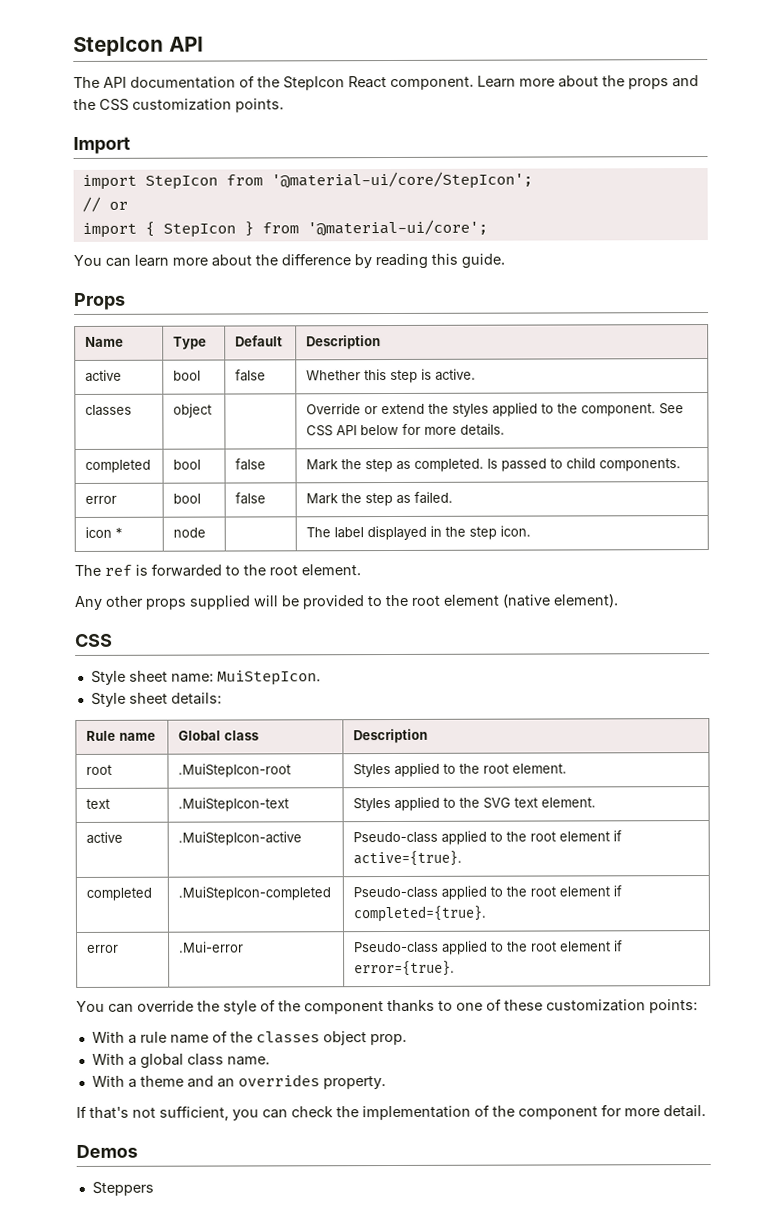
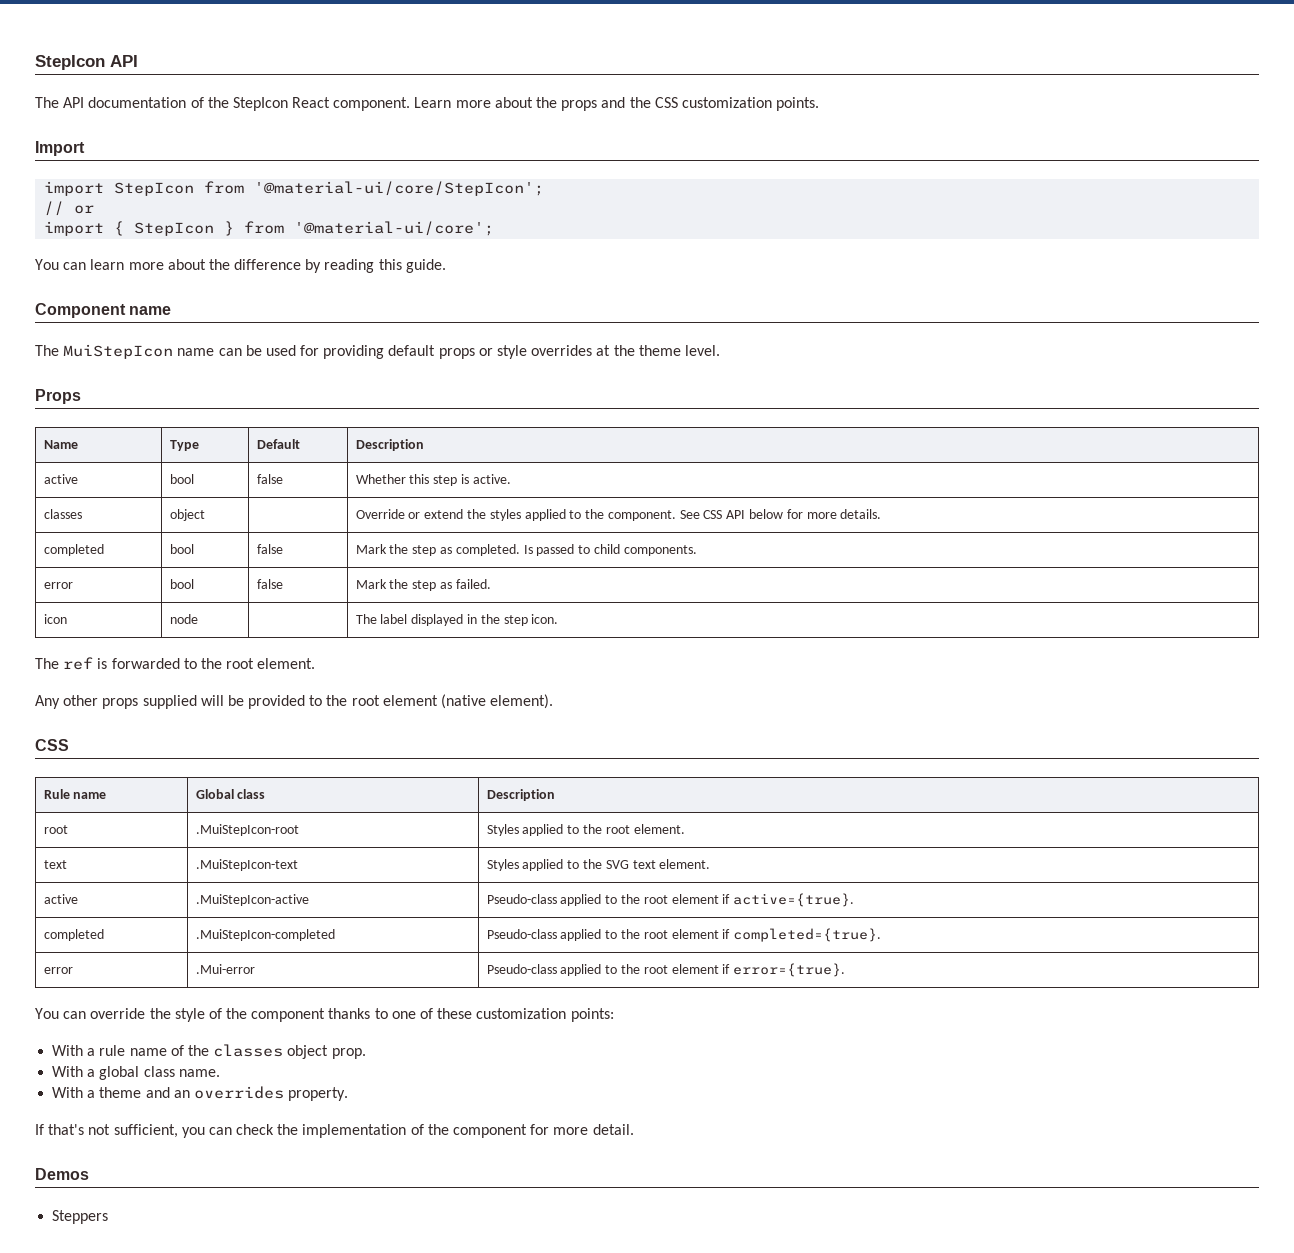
+ Component name
+ The MuiStepIcon name can be used for providing default props or style overrides at the theme level.
- icon * | node | | The label displayed in the step icon.
+ icon | node | | The label displayed in the step icon.
- Style sheet name: MuiStepIcon.
- Style sheet details:

